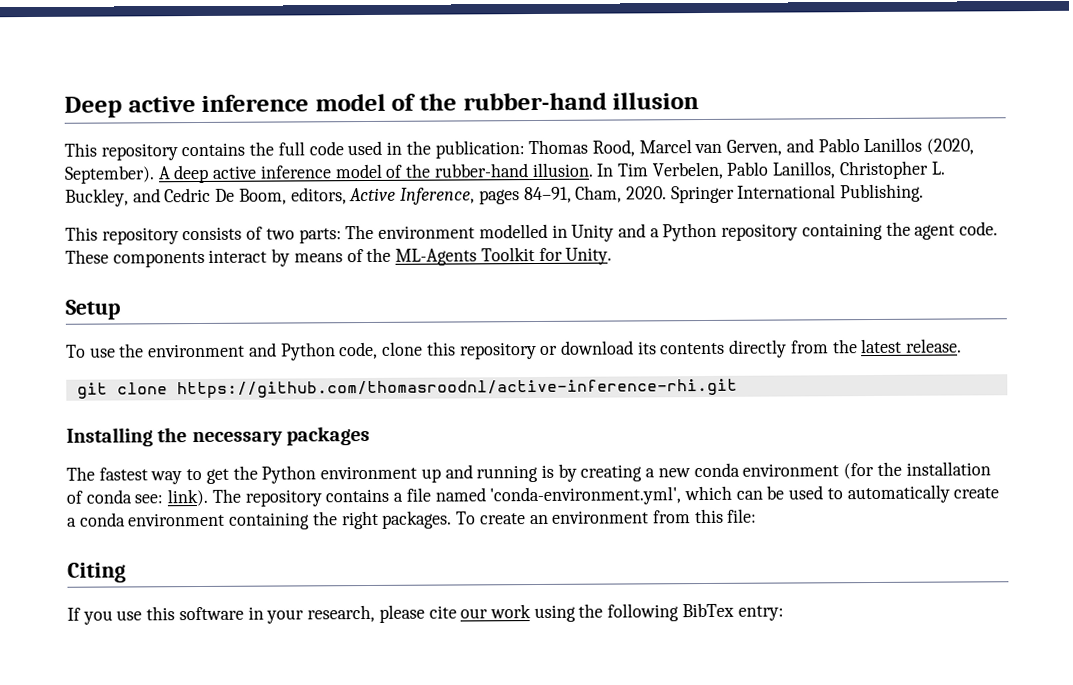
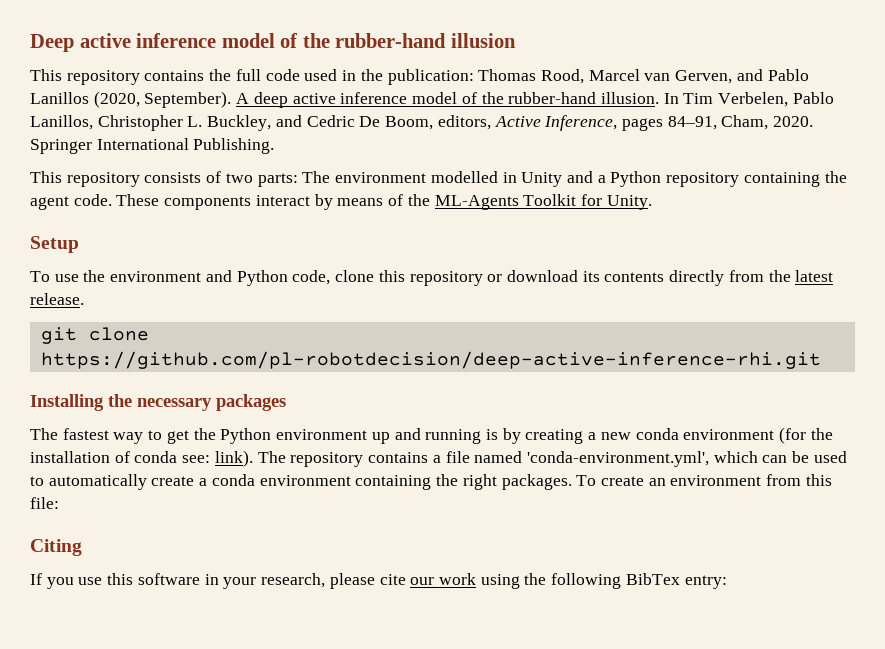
- git clone https://github.com/thomasroodnl/active-inference-rhi.git
+ git clone https://github.com/pl-robotdecision/deep-active-inference-rhi.git

